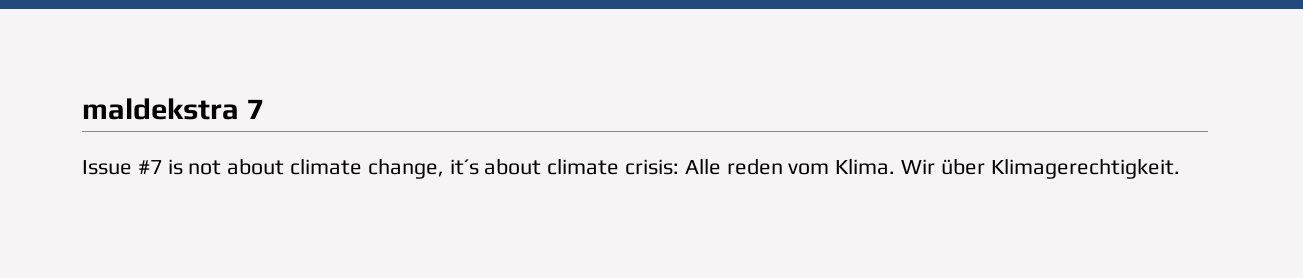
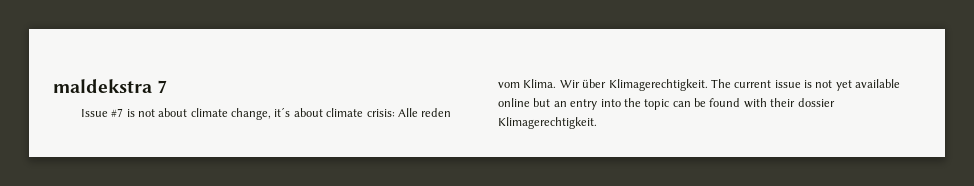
+ The current issue is not yet available online but an entry into the topic can be found with their dossier Klimagerechtigkeit.

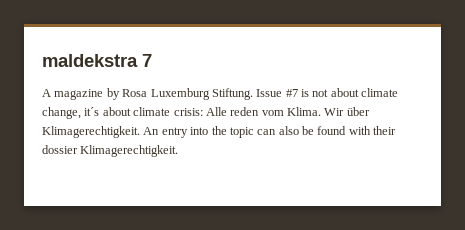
+ A magazine by Rosa Luxemburg Stiftung.
- The current issue is not yet available online but an entry into the topic can be found with their dossier Klimagerechtigkeit.
+ An entry into the topic can also be found with their dossier Klimagerechtigkeit.

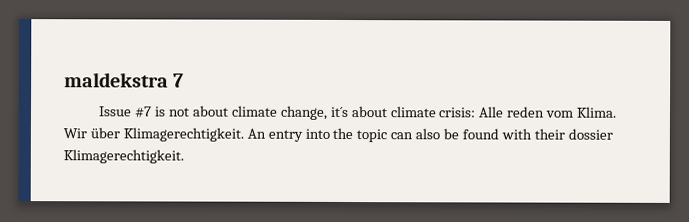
- A magazine by Rosa Luxemburg Stiftung.

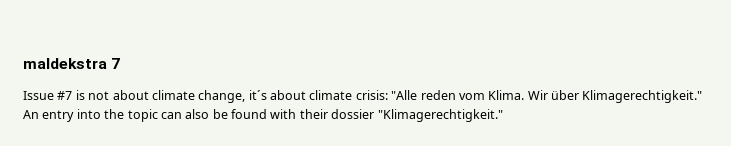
- Issue #7 is not about climate change, it´s about climate crisis: Alle reden vom Klima.
+ Issue #7 is not about climate change, it´s about climate crisis: "Alle reden vom Klima.
- Wir über Klimagerechtigkeit.
+ Wir über Klimagerechtigkeit."
- An entry into the topic can also be found with their dossier Klimagerechtigkeit.
+ An entry into the topic can also be found with their dossier "Klimagerechtigkeit."

